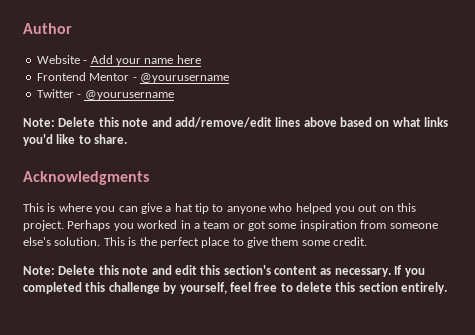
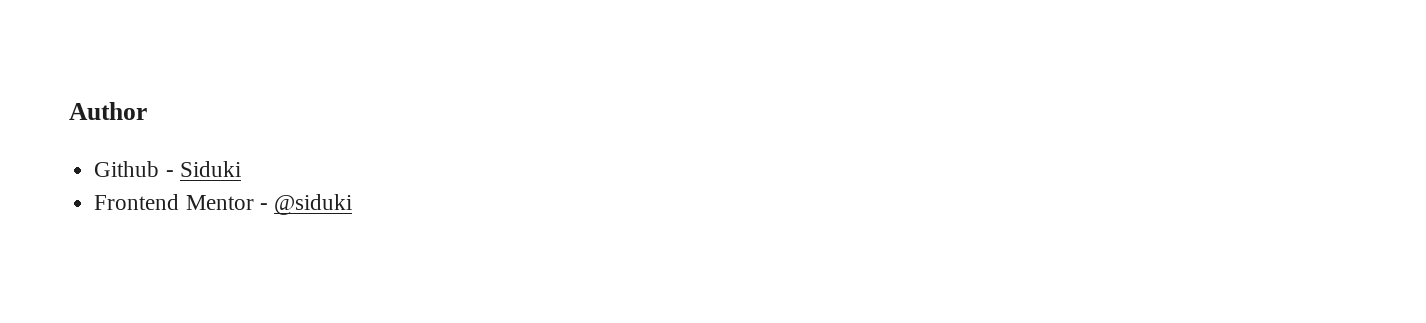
- Website - Add your name here
- Frontend Mentor - @yourusername
- Twitter - @yourusername
- Note: Delete this note and add/remove/edit lines above based on what links you'd like to share.
- Acknowledgments
- This is where you can give a hat tip to anyone who helped you out on this project. Perhaps you worked in a team or got some inspiration from someone else's solution. This is the perfect place to give them some credit.
- Note: Delete this note and edit this section's content as necessary. If you completed this challenge by yourself, feel free to delete this section entirely.
+ Github - Siduki
+ Frontend Mentor - @siduki

